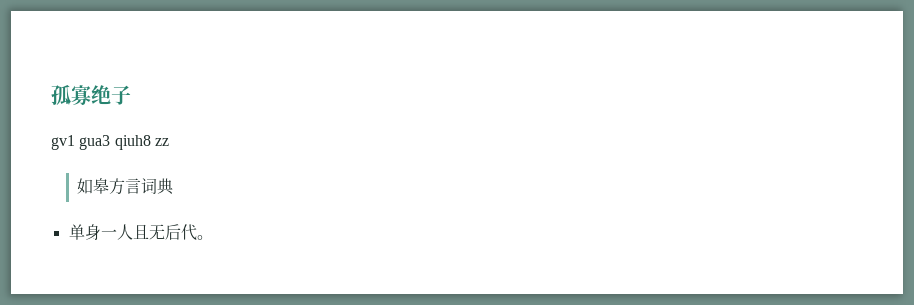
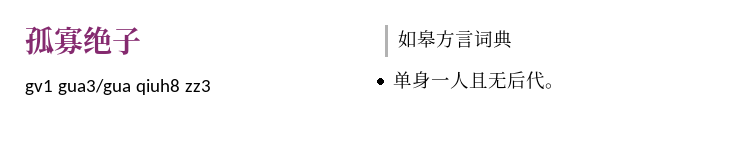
- gv1 gua3 qiuh8 zz
+ gv1 gua3/gua qiuh8 zz3

